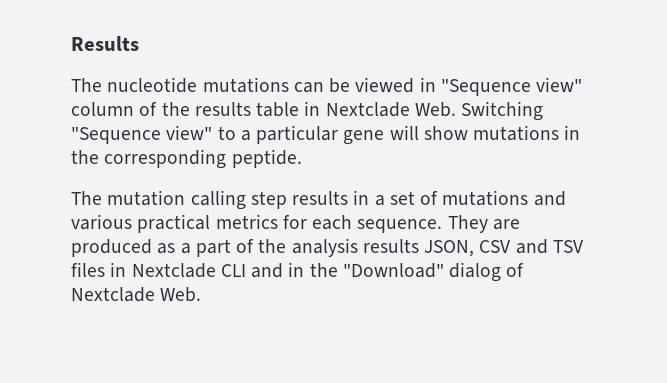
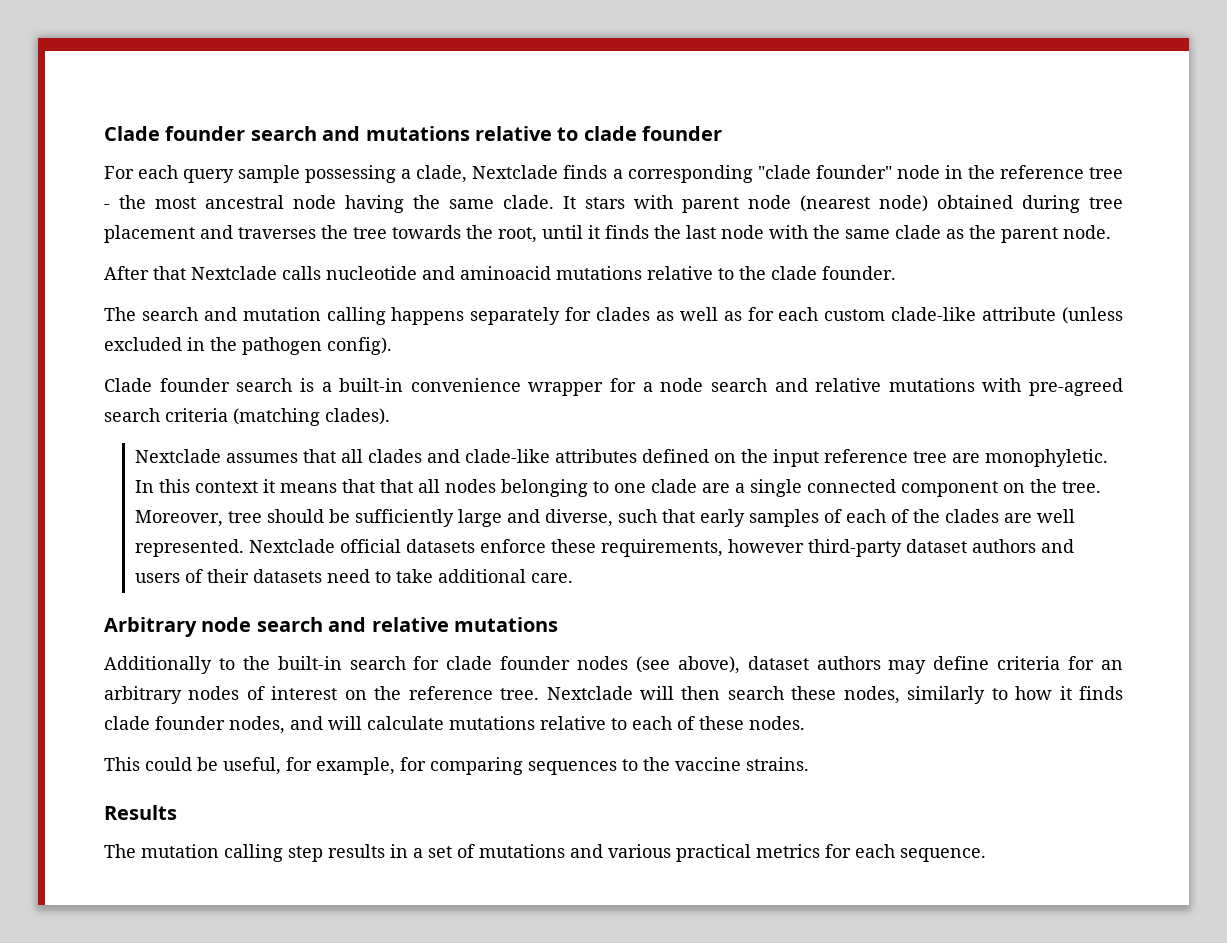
+ Clade founder search and mutations relative to clade founder
+ For each query sample possessing a clade, Nextclade finds a corresponding "clade founder" node in the reference tree - the most ancestral node having the same clade. It stars with parent node (nearest node) obtained during tree placement and traverses the tree towards the root, until it finds the last node with the same clade as the parent node.
+ After that Nextclade calls nucleotide and aminoacid mutations relative to the clade founder.
+ The search and mutation calling happens separately for clades as well as for each custom clade-like attribute (unless excluded in the pathogen config).
+ Clade founder search is a built-in convenience wrapper for a node search and relative mutations with pre-agreed search criteria (matching clades).
+ Nextclade assumes that all clades and clade-like attributes defined on the input reference tree are monophyletic. In this context it means that that all nodes belonging to one clade are a single connected component on the tree. Moreover, tree should be sufficiently large and diverse, such that early samples of each of the clades are well represented. Nextclade official datasets enforce these requirements, however third-party dataset authors and users of their datasets need to take additional care.
+ Arbitrary node search and relative mutations
+ Additionally to the built-in search for clade founder nodes (see above), dataset authors may define criteria for an arbitrary nodes of interest on the reference tree. Nextclade will then search these nodes, similarly to how it finds clade founder nodes, and will calculate mutations relative to each of these nodes.
+ This could be useful, for example, for comparing sequences to the vaccine strains.
  Results
- The nucleotide mutations can be viewed in "Sequence view" column of the results table in Nextclade Web. Switching "Sequence view" to a particular gene will show mutations in the corresponding peptide.
- They are produced as a part of the analysis results JSON, CSV and TSV files in Nextclade CLI and in the "Download" dialog of Nextclade Web.

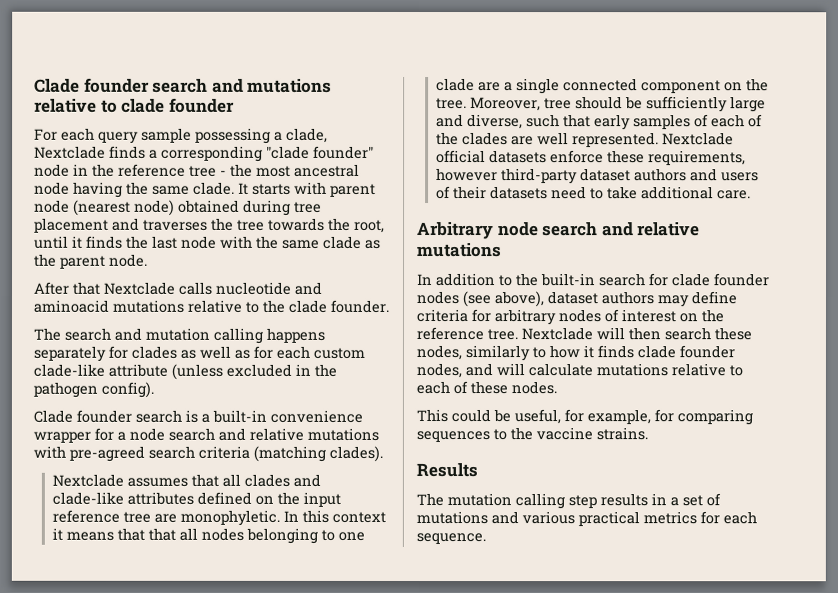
- It stars with parent node (nearest node) obtained during tree placement and traverses the tree towards the root, until it finds the last node with the same clade as the parent node.
+ It starts with parent node (nearest node) obtained during tree placement and traverses the tree towards the root, until it finds the last node with the same clade as the parent node.
- Additionally to the built-in search for clade founder nodes (see above), dataset authors may define criteria for an arbitrary nodes of interest on the reference tree.
+ In addition to the built-in search for clade founder nodes (see above), dataset authors may define criteria for arbitrary nodes of interest on the reference tree.

